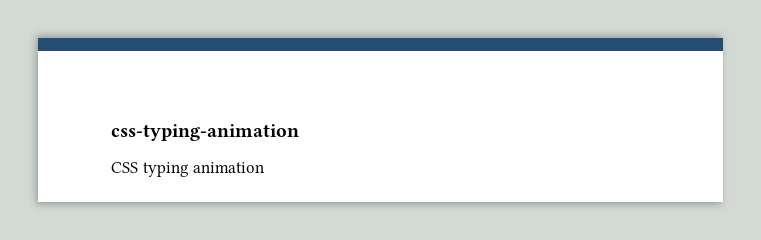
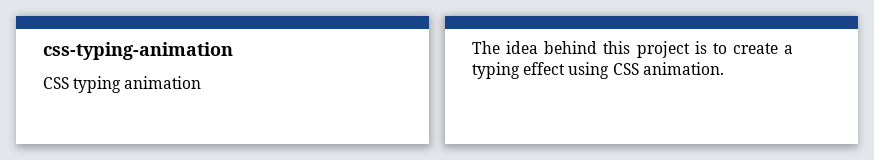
+ The idea behind this project is to create a typing effect using CSS animation.

